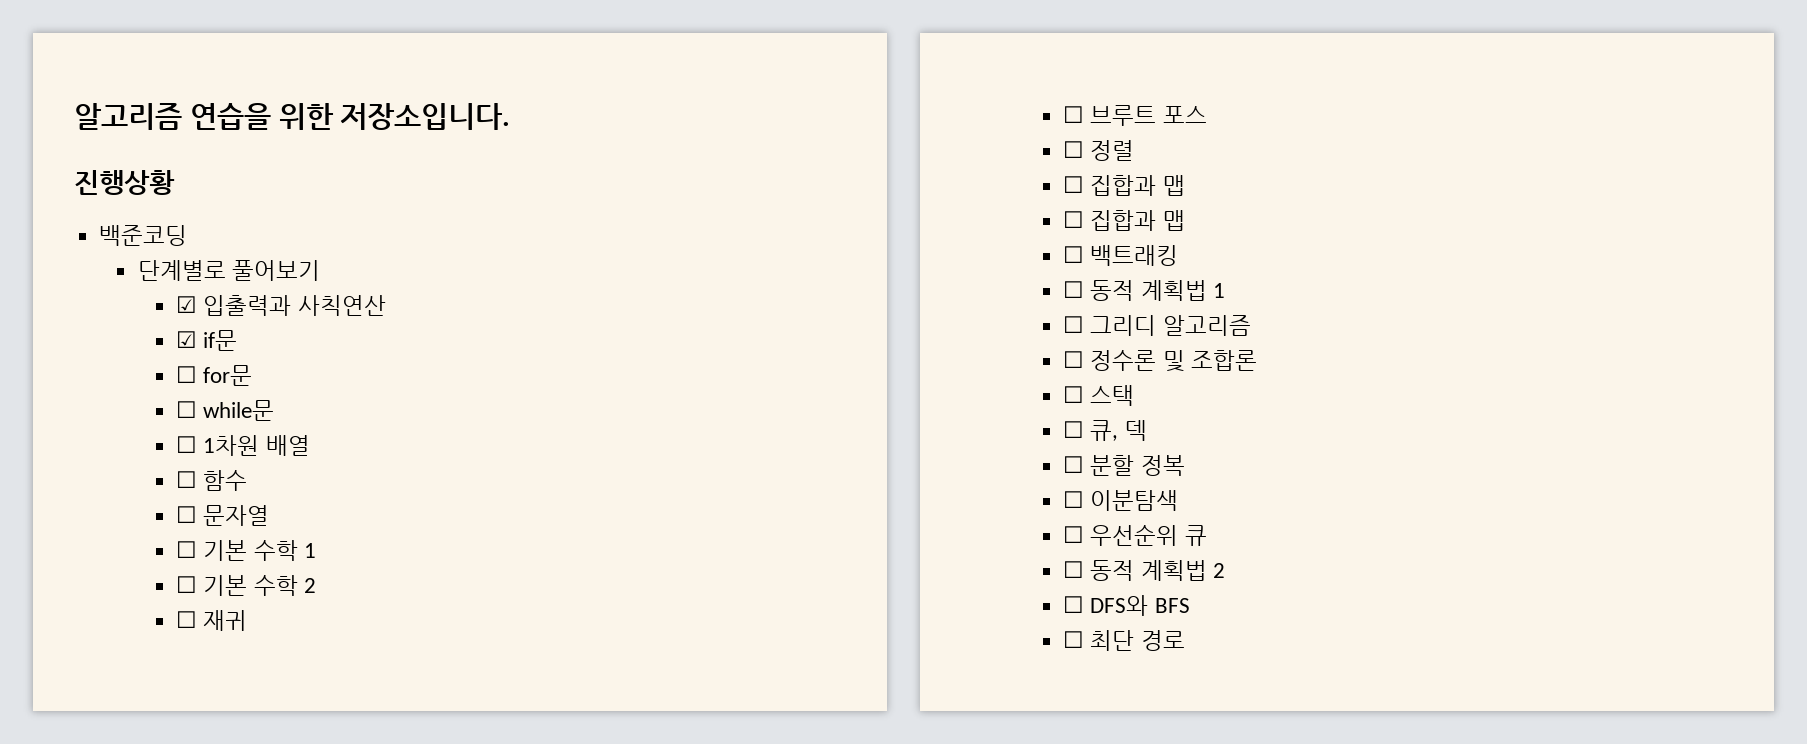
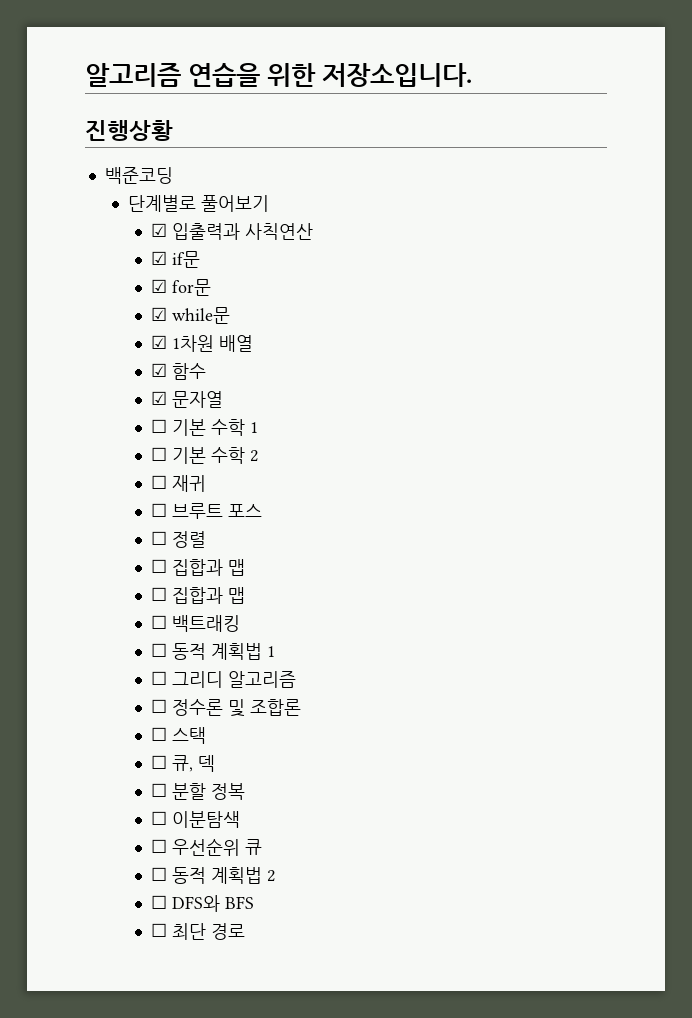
- ☐ for문
+ ☑ for문
- ☐ while문
+ ☑ while문
- ☐ 1차원 배열
+ ☑ 1차원 배열
- ☐ 함수
+ ☑ 함수
- ☐ 문자열
+ ☑ 문자열

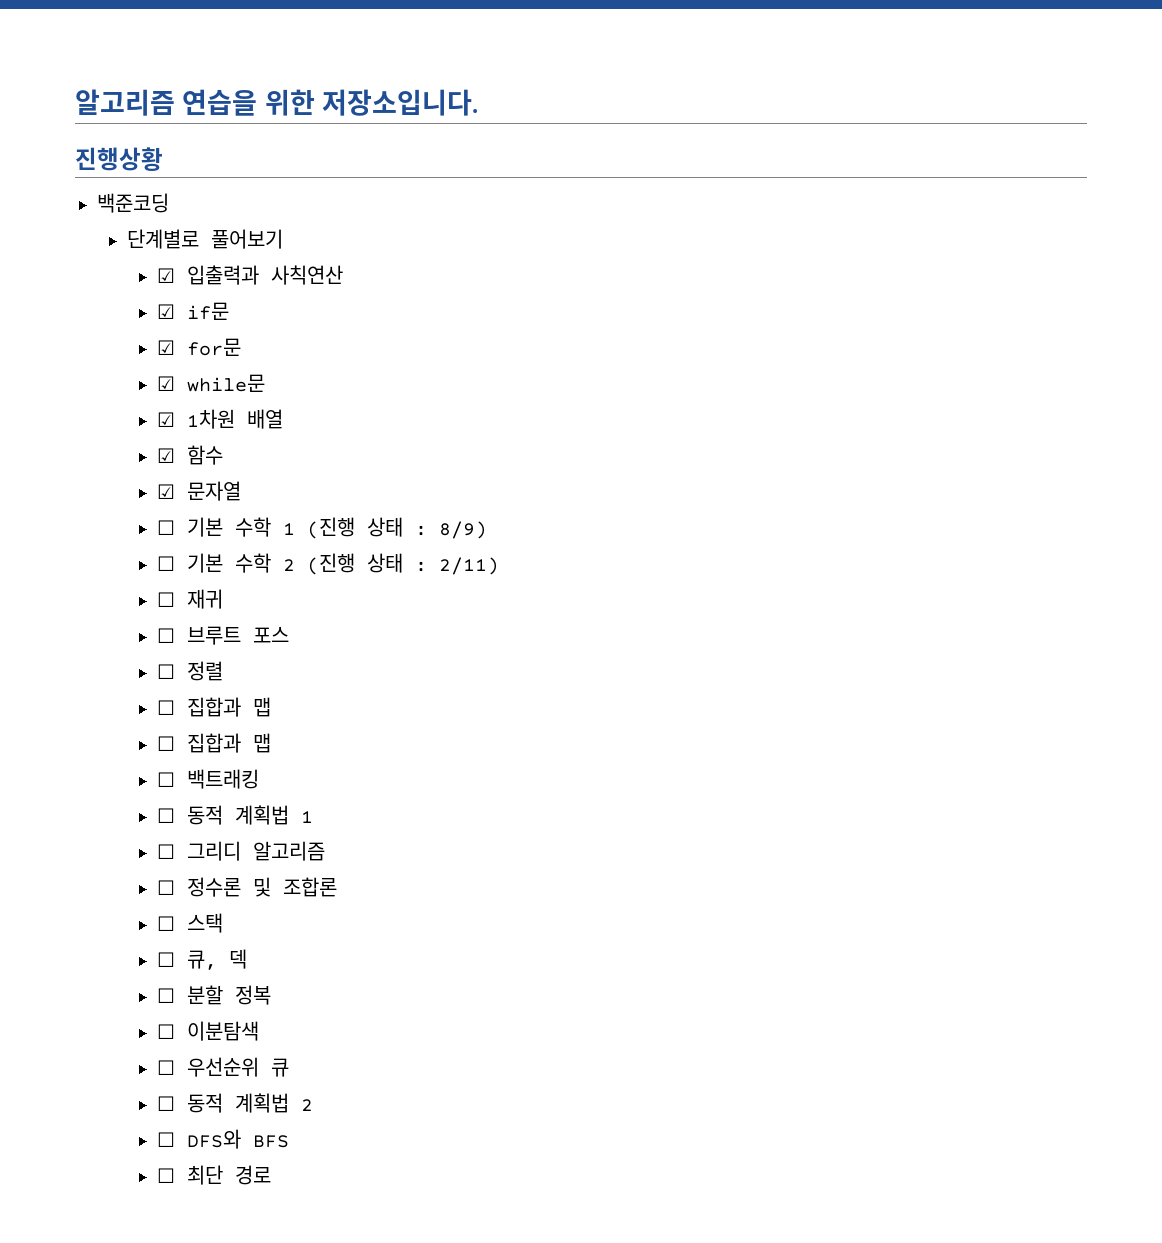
- ☐ 기본 수학 1
+ ☐ 기본 수학 1 (진행 상태 : 8/9)
- ☐ 기본 수학 2
+ ☐ 기본 수학 2 (진행 상태 : 2/11)

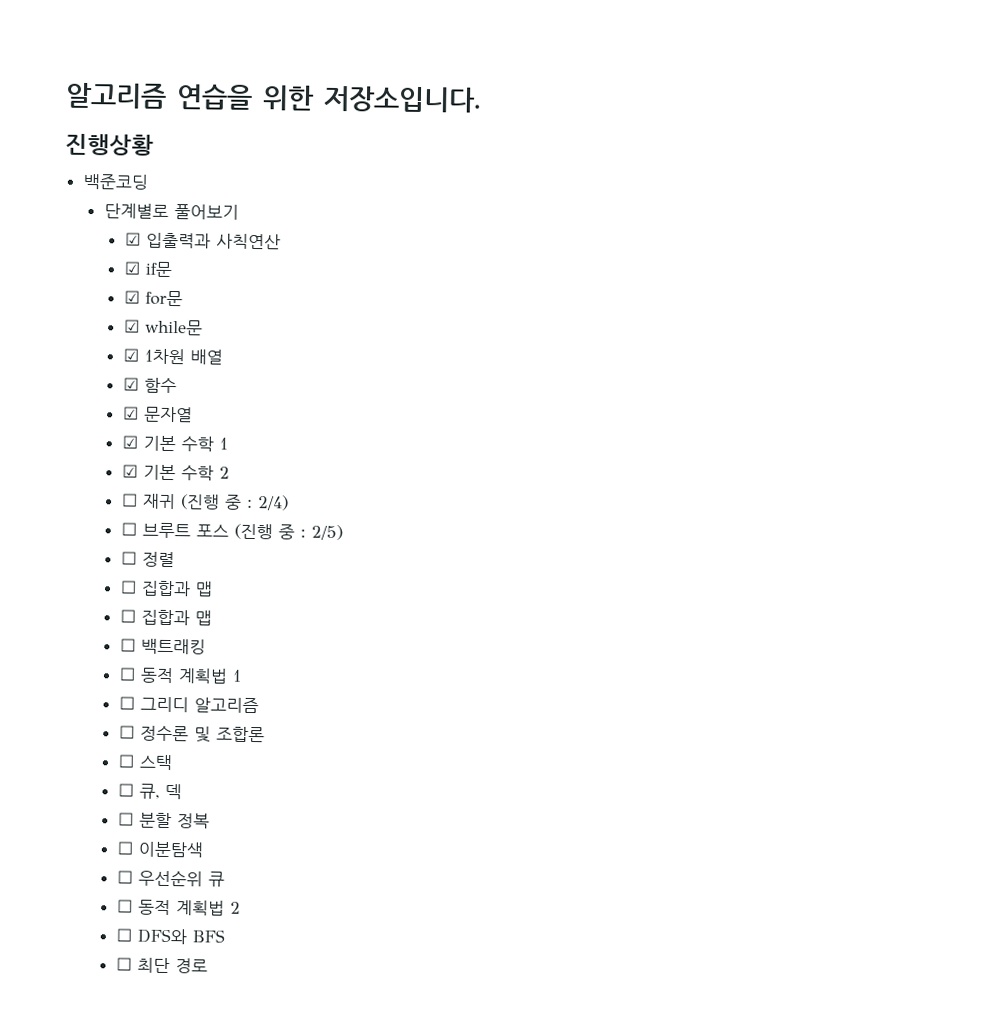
- ☐ 기본 수학 1 (진행 상태 : 8/9)
- ☐ 기본 수학 2 (진행 상태 : 2/11)
- ☐ 재귀
+ ☑ 기본 수학 1
+ ☑ 기본 수학 2
+ ☐ 재귀 (진행 중 : 2/4)
- ☐ 브루트 포스
+ ☐ 브루트 포스 (진행 중 : 2/5)

